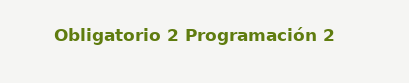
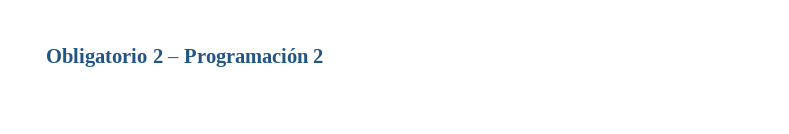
- Obligatorio 2 Programación 2
+ Obligatorio 2 – Programación 2

